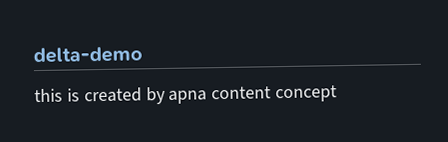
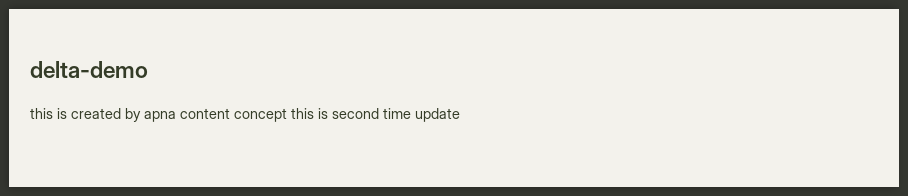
- this is created by apna content concept
+ this is created by apna content concept this is second time update

